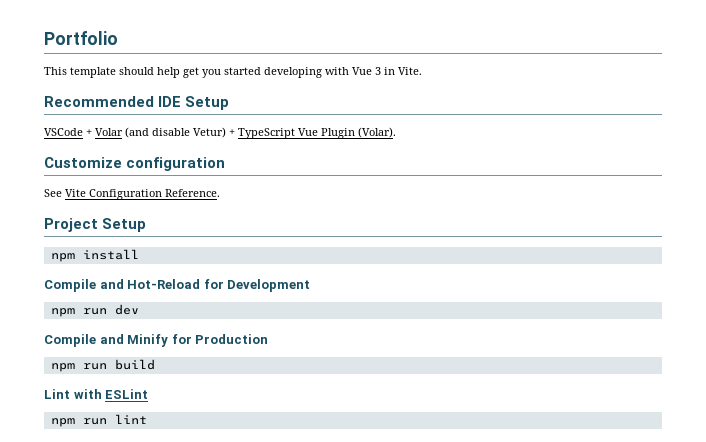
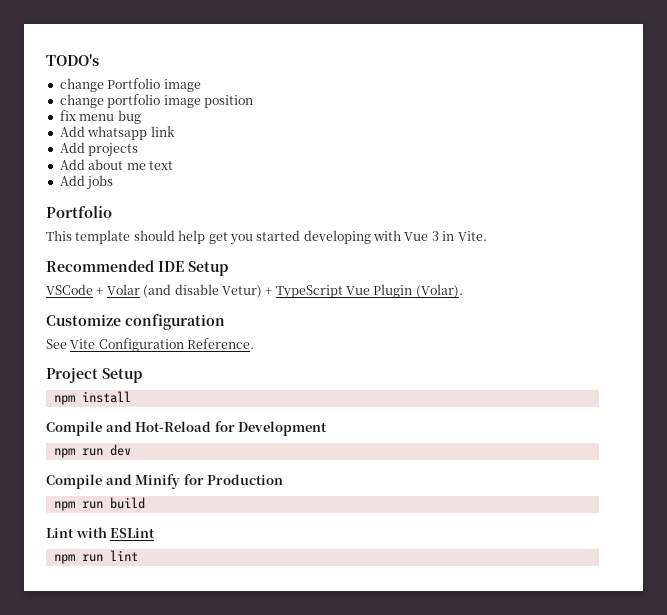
+ TODO's
+ change Portfolio image
+ change portfolio image position
+ fix menu bug
+ Add whatsapp link
+ Add projects
+ Add about me text
+ Add jobs

